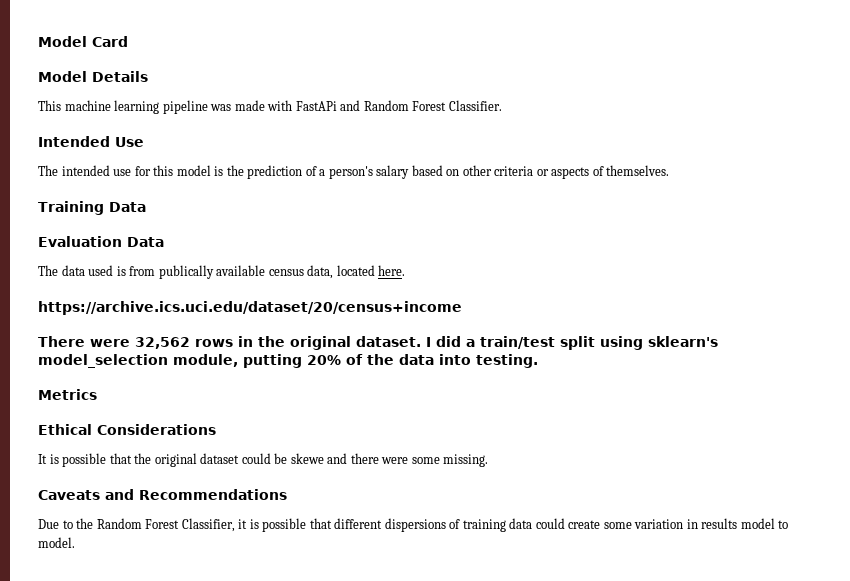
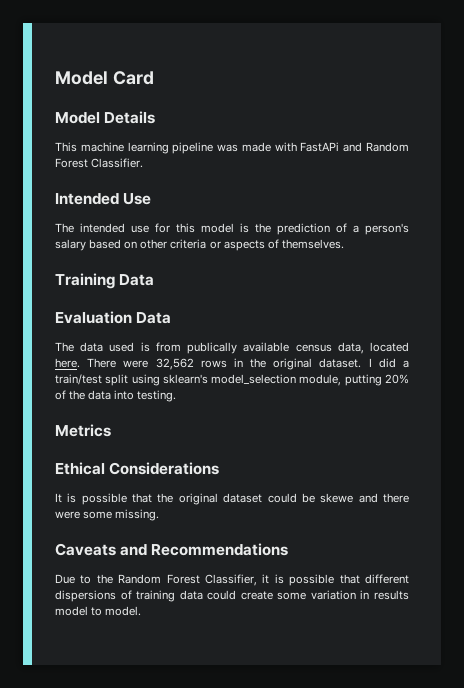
- The data used is from publically available census data, located here.
- https://archive.ics.uci.edu/dataset/20/census+income
- There were 32,562 rows in the original dataset.
+ The data used is from publically available census data, located here. There were 32,562 rows in the original dataset.

